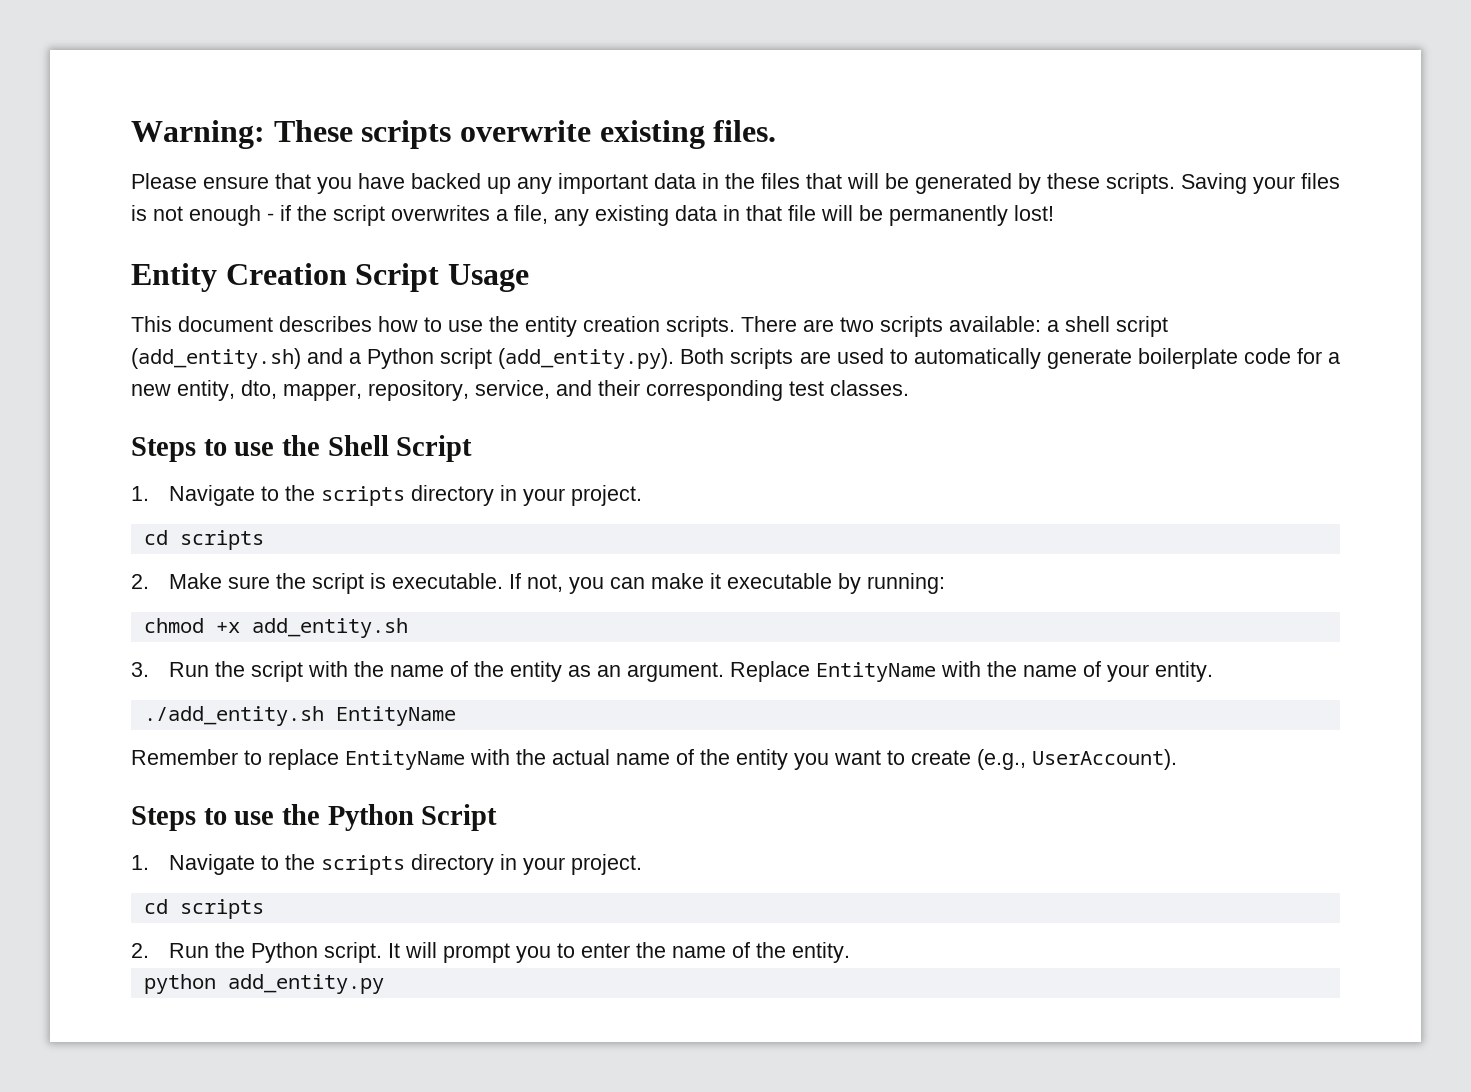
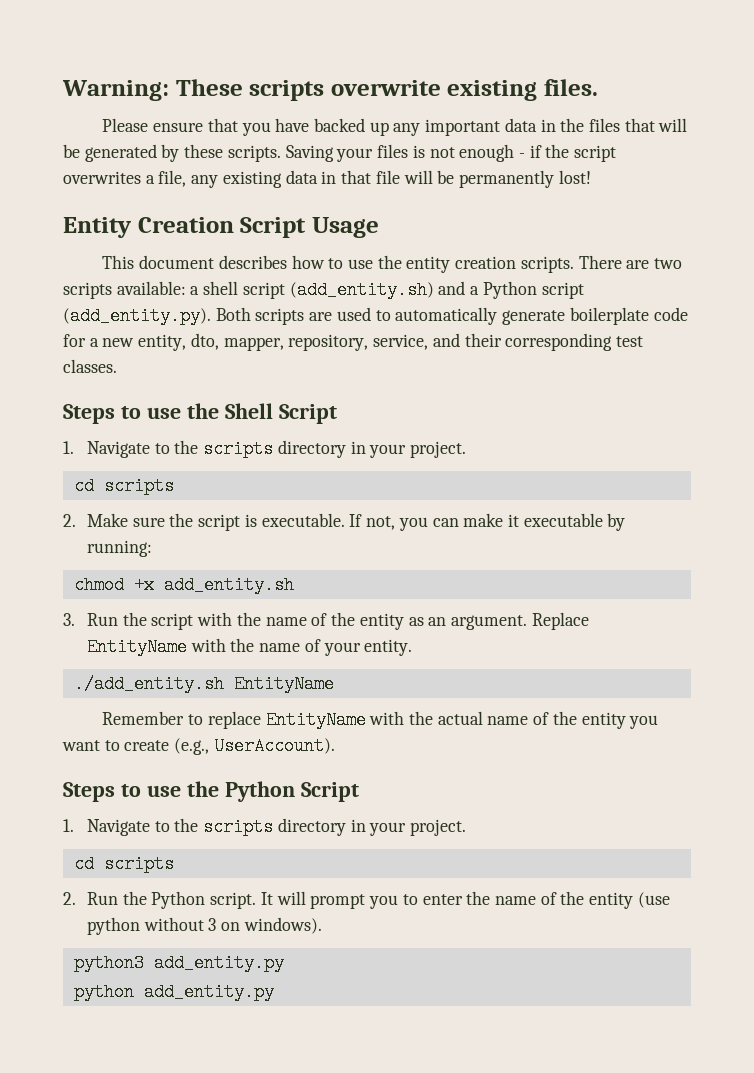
- It will prompt you to enter the name of the entity.
+ It will prompt you to enter the name of the entity (use python without 3 on windows).
+ python3 add_entity.py

